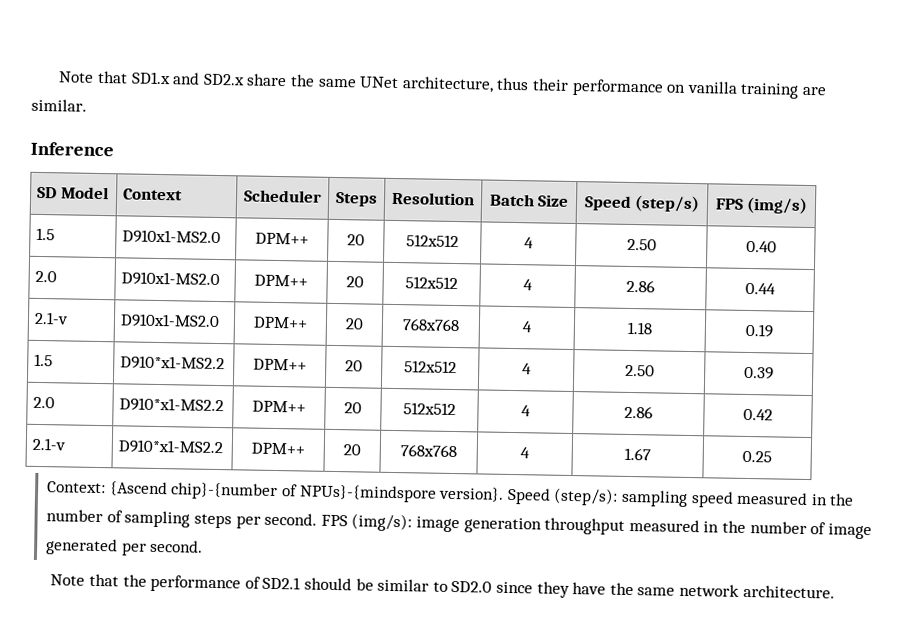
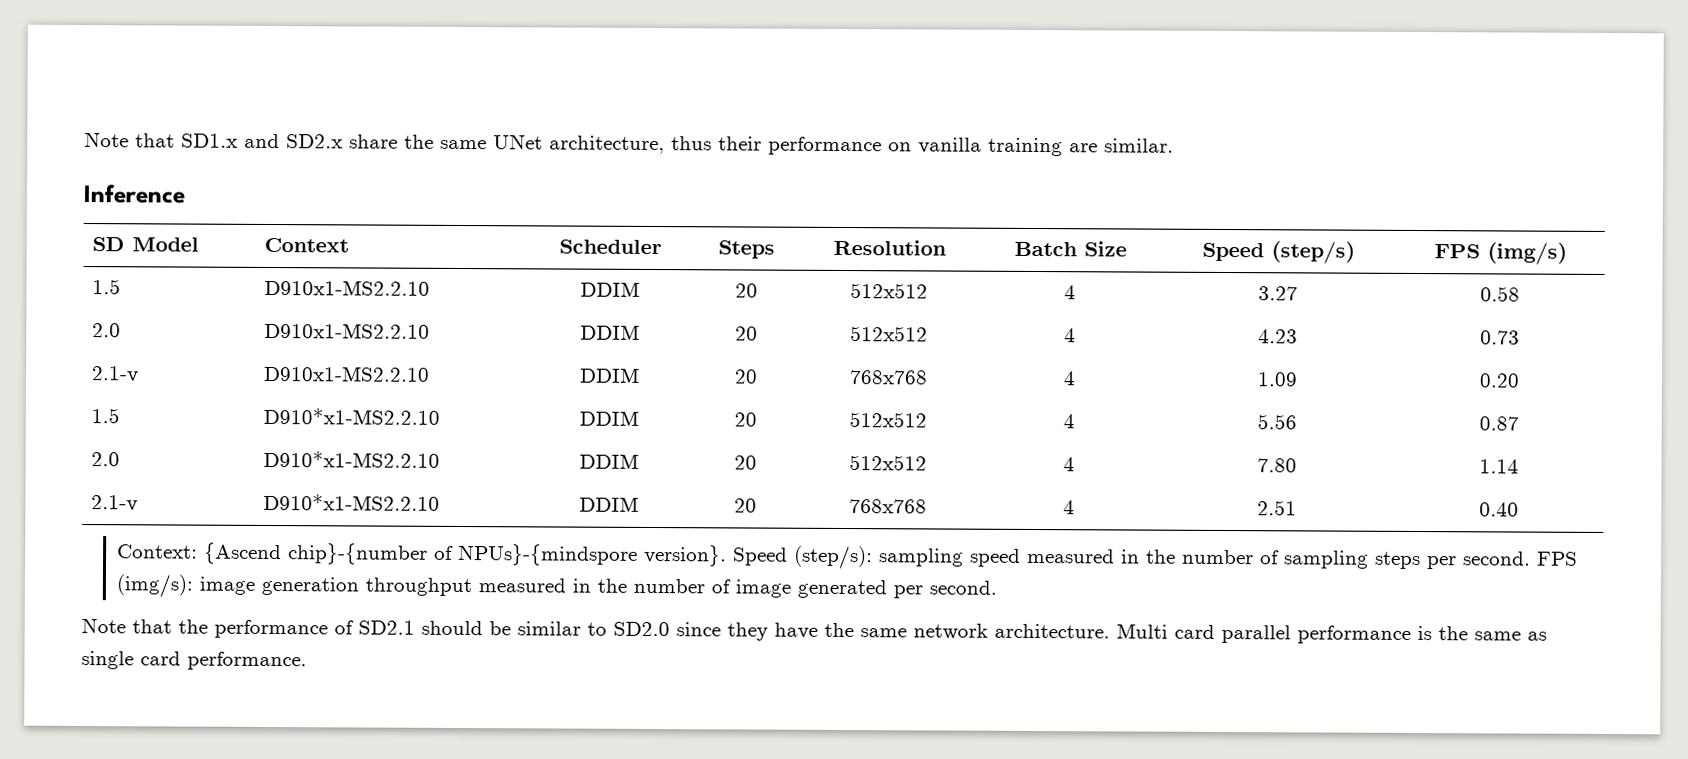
- 1.5 | D910x1-MS2.0 | DPM++ | 20 | 512x512 | 4 | 2.50 | 0.40
- 2.0 | D910x1-MS2.0 | DPM++ | 20 | 512x512 | 4 | 2.86 | 0.44
- 2.1-v | D910x1-MS2.0 | DPM++ | 20 | 768x768 | 4 | 1.18 | 0.19
- 1.5 | D910*x1-MS2.2 | DPM++ | 20 | 512x512 | 4 | 2.50 | 0.39
- 2.0 | D910*x1-MS2.2 | DPM++ | 20 | 512x512 | 4 | 2.86 | 0.42
- 2.1-v | D910*x1-MS2.2 | DPM++ | 20 | 768x768 | 4 | 1.67 | 0.25
+ 1.5 | D910x1-MS2.2.10 | DDIM | 20 | 512x512 | 4 | 3.27 | 0.58
+ 2.0 | D910x1-MS2.2.10 | DDIM | 20 | 512x512 | 4 | 4.23 | 0.73
+ 2.1-v | D910x1-MS2.2.10 | DDIM | 20 | 768x768 | 4 | 1.09 | 0.20
+ 1.5 | D910*x1-MS2.2.10 | DDIM | 20 | 512x512 | 4 | 5.56 | 0.87
+ 2.0 | D910*x1-MS2.2.10 | DDIM | 20 | 512x512 | 4 | 7.80 | 1.14
+ 2.1-v | D910*x1-MS2.2.10 | DDIM | 20 | 768x768 | 4 | 2.51 | 0.40
+ Multi card parallel performance is the same as single card performance.

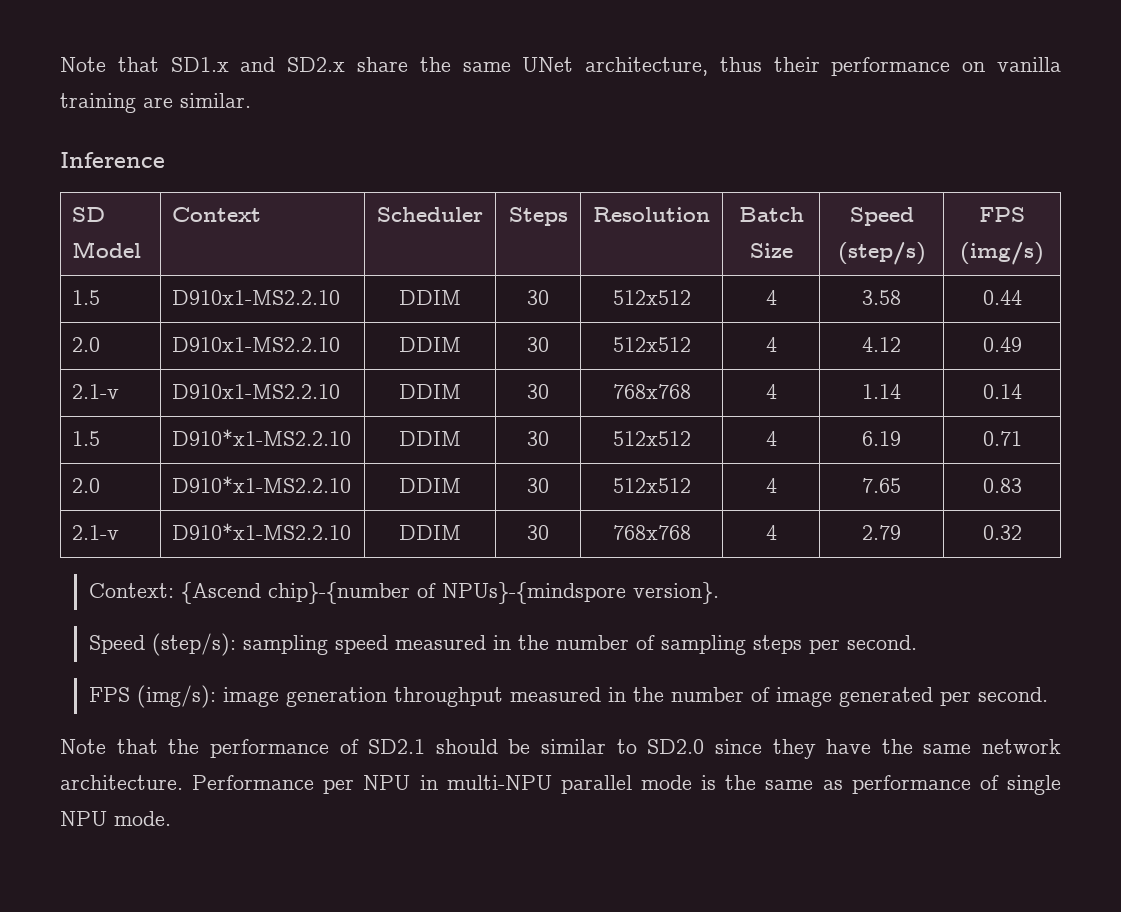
- 1.5 | D910x1-MS2.2.10 | DDIM | 20 | 512x512 | 4 | 3.27 | 0.58
+ 1.5 | D910x1-MS2.2.10 | DDIM | 30 | 512x512 | 4 | 3.58 | 0.44
- 2.0 | D910x1-MS2.2.10 | DDIM | 20 | 512x512 | 4 | 4.23 | 0.73
+ 2.0 | D910x1-MS2.2.10 | DDIM | 30 | 512x512 | 4 | 4.12 | 0.49
- 2.1-v | D910x1-MS2.2.10 | DDIM | 20 | 768x768 | 4 | 1.09 | 0.20
+ 2.1-v | D910x1-MS2.2.10 | DDIM | 30 | 768x768 | 4 | 1.14 | 0.14
- 1.5 | D910*x1-MS2.2.10 | DDIM | 20 | 512x512 | 4 | 5.56 | 0.87
+ 1.5 | D910*x1-MS2.2.10 | DDIM | 30 | 512x512 | 4 | 6.19 | 0.71
- 2.0 | D910*x1-MS2.2.10 | DDIM | 20 | 512x512 | 4 | 7.80 | 1.14
+ 2.0 | D910*x1-MS2.2.10 | DDIM | 30 | 512x512 | 4 | 7.65 | 0.83
- 2.1-v | D910*x1-MS2.2.10 | DDIM | 20 | 768x768 | 4 | 2.51 | 0.40
+ 2.1-v | D910*x1-MS2.2.10 | DDIM | 30 | 768x768 | 4 | 2.79 | 0.32
- Context: {Ascend chip}-{number of NPUs}-{mindspore version}. Speed (step/s): sampling speed measured in the number of sampling steps per second. FPS (img/s): image generation throughput measured in the number of image generated per second.
+ Context: {Ascend chip}-{number of NPUs}-{mindspore version}.
+ Speed (step/s): sampling speed measured in the number of sampling steps per second.
+ FPS (img/s): image generation throughput measured in the number of image generated per second.
- Multi card parallel performance is the same as single card performance.
+ Performance per NPU in multi-NPU parallel mode is the same as performance of single NPU mode.

